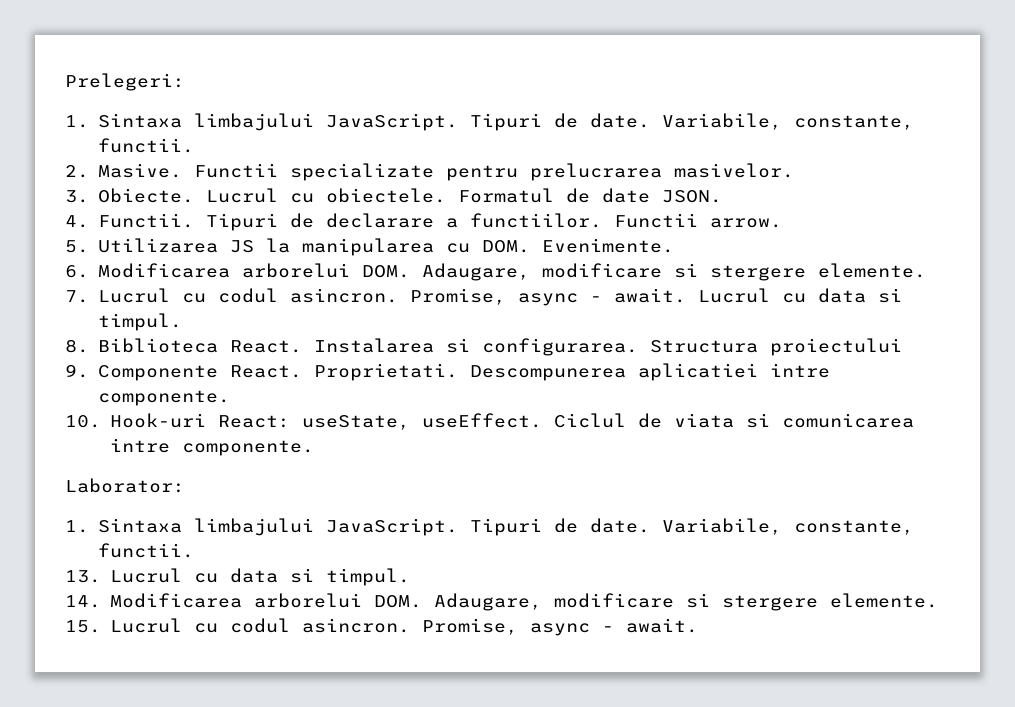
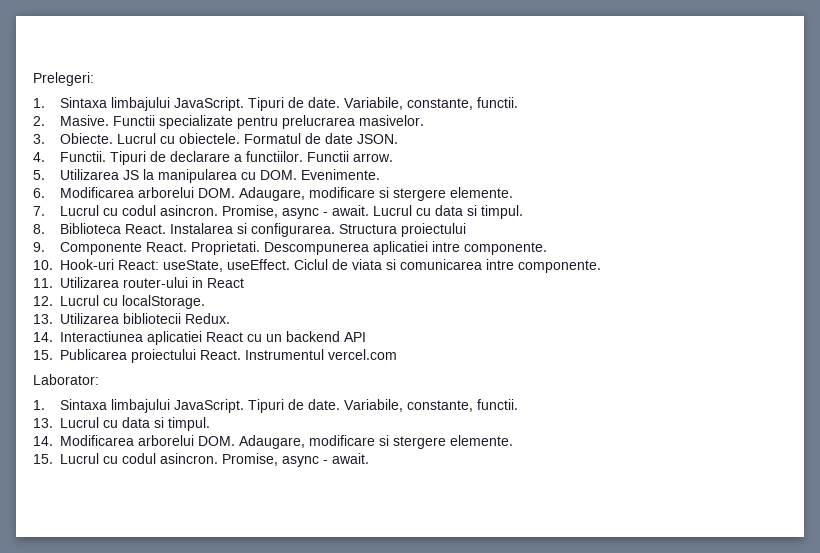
+ 11. Utilizarea router-ului in React
+ 12. Lucrul cu localStorage.
+ 13. Utilizarea bibliotecii Redux.
+ 14. Interactiunea aplicatiei React cu un backend API
+ 15. Publicarea proiectului React. Instrumentul vercel.com

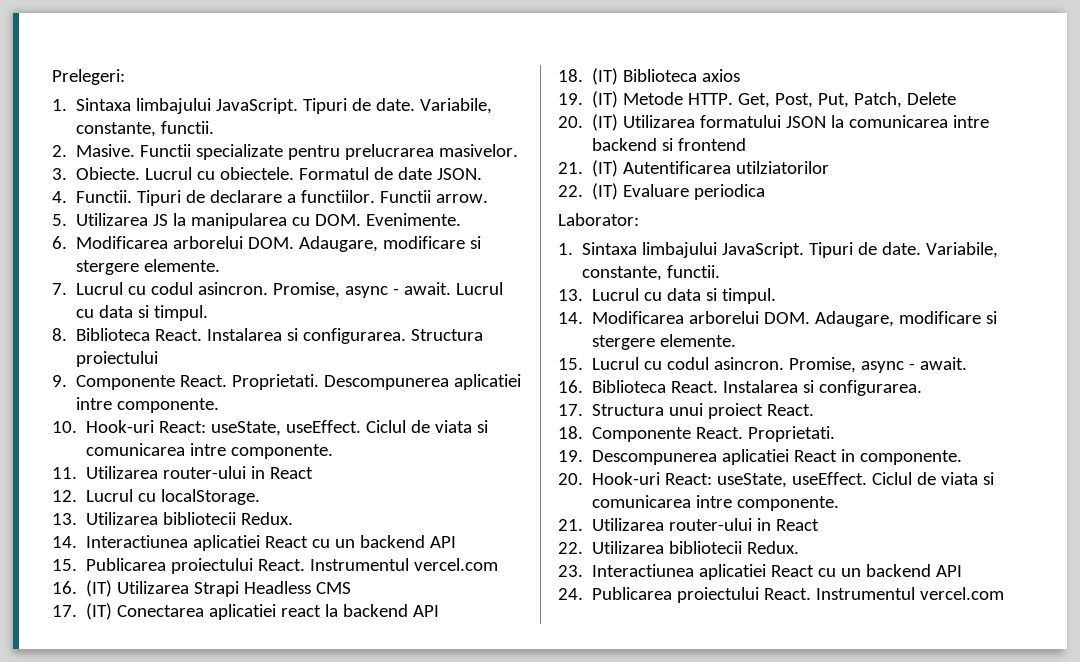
+ 16. (IT) Utilizarea Strapi Headless CMS
+ 17. (IT) Conectarea aplicatiei react la backend API
+ 18. (IT) Biblioteca axios
+ 19. (IT) Metode HTTP. Get, Post, Put, Patch, Delete
+ 20. (IT) Utilizarea formatului JSON la comunicarea intre backend si frontend
+ 21. (IT) Autentificarea utilziatorilor
+ 22. (IT) Evaluare periodica
+ 16. Biblioteca React. Instalarea si configurarea.
+ 17. Structura unui proiect React.
+ 18. Componente React. Proprietati.
+ 19. Descompunerea aplicatiei React in componente.
+ 20. Hook-uri React: useState, useEffect. Ciclul de viata si comunicarea intre componente.
+ 21. Utilizarea router-ului in React
+ 22. Utilizarea bibliotecii Redux.
+ 23. Interactiunea aplicatiei React cu un backend API
+ 24. Publicarea proiectului React. Instrumentul vercel.com

